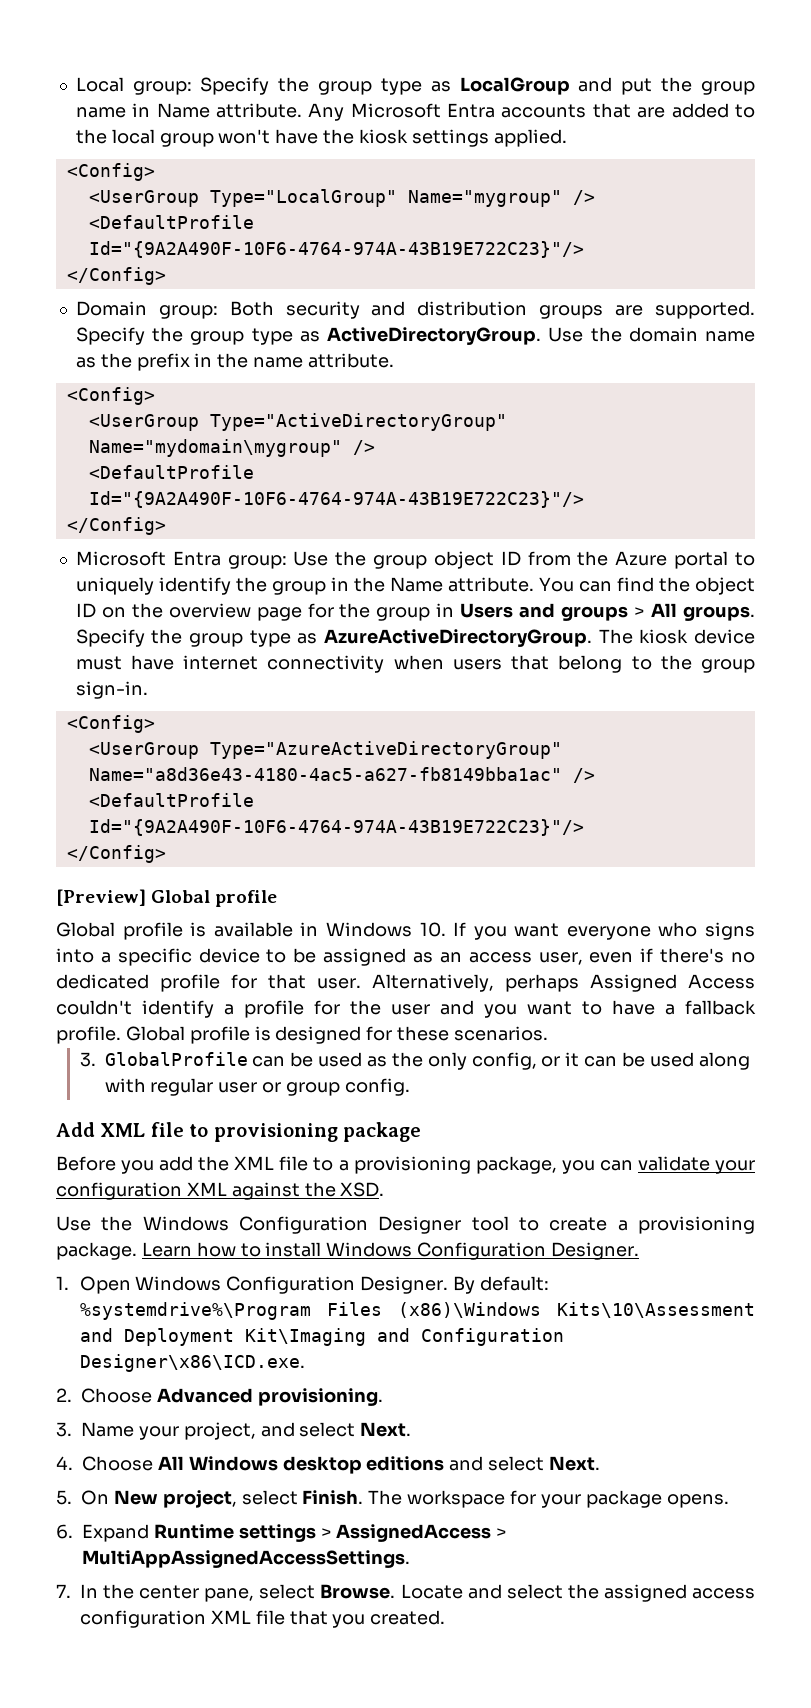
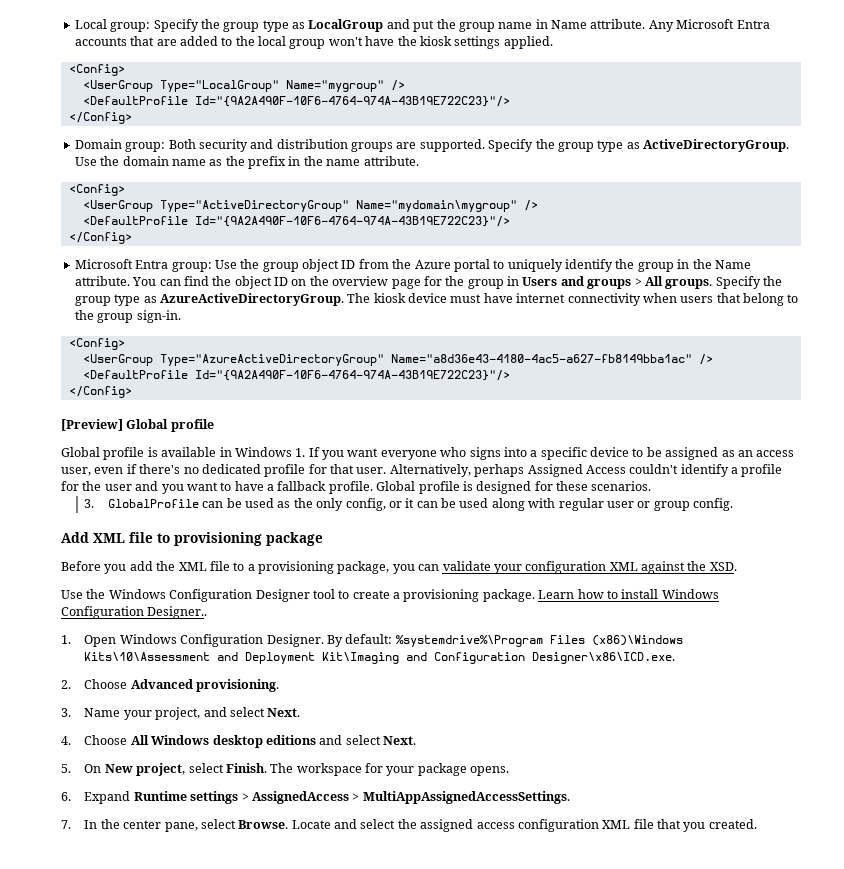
- Global profile is available in Windows 10. If you want everyone who signs into a specific device to be assigned as an access user, even if there's no dedicated profile for that user.
+ Global profile is available in Windows 1. If you want everyone who signs into a specific device to be assigned as an access user, even if there's no dedicated profile for that user.
- Learn how to install Windows Configuration Designer.
+ Learn how to install Windows Configuration Designer..

